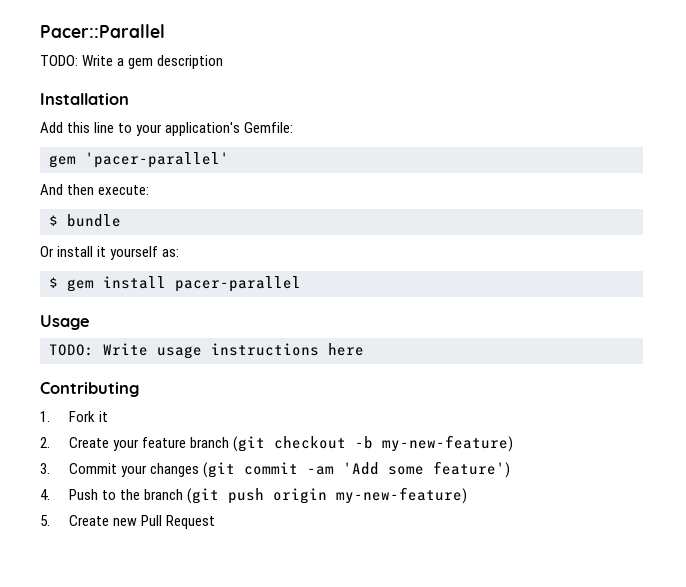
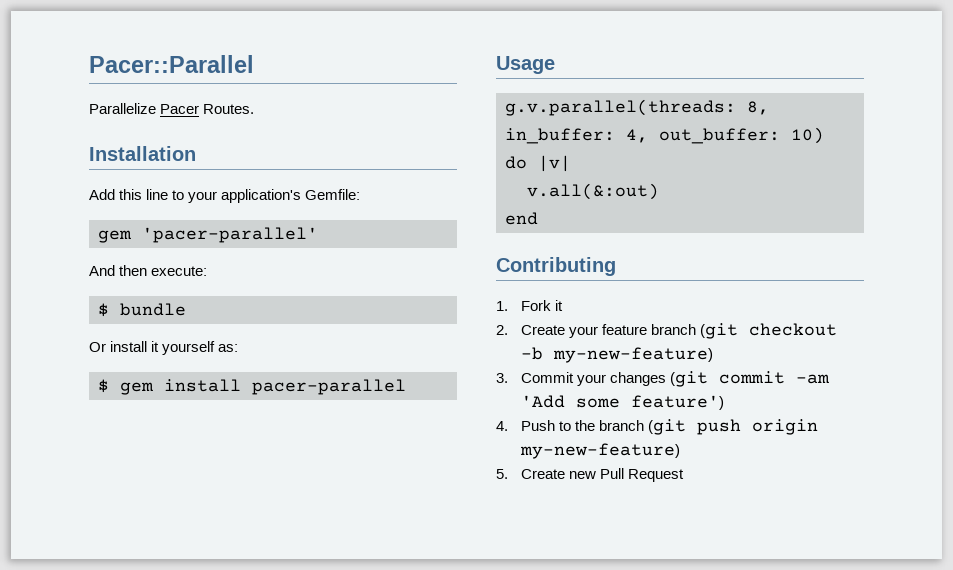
- TODO: Write a gem description
+ Parallelize Pacer Routes.
- TODO: Write usage instructions here
+ g.v.parallel(threads: 8, in_buffer: 4, out_buffer: 10) do |v|
+ v.all(&:out)
+ end

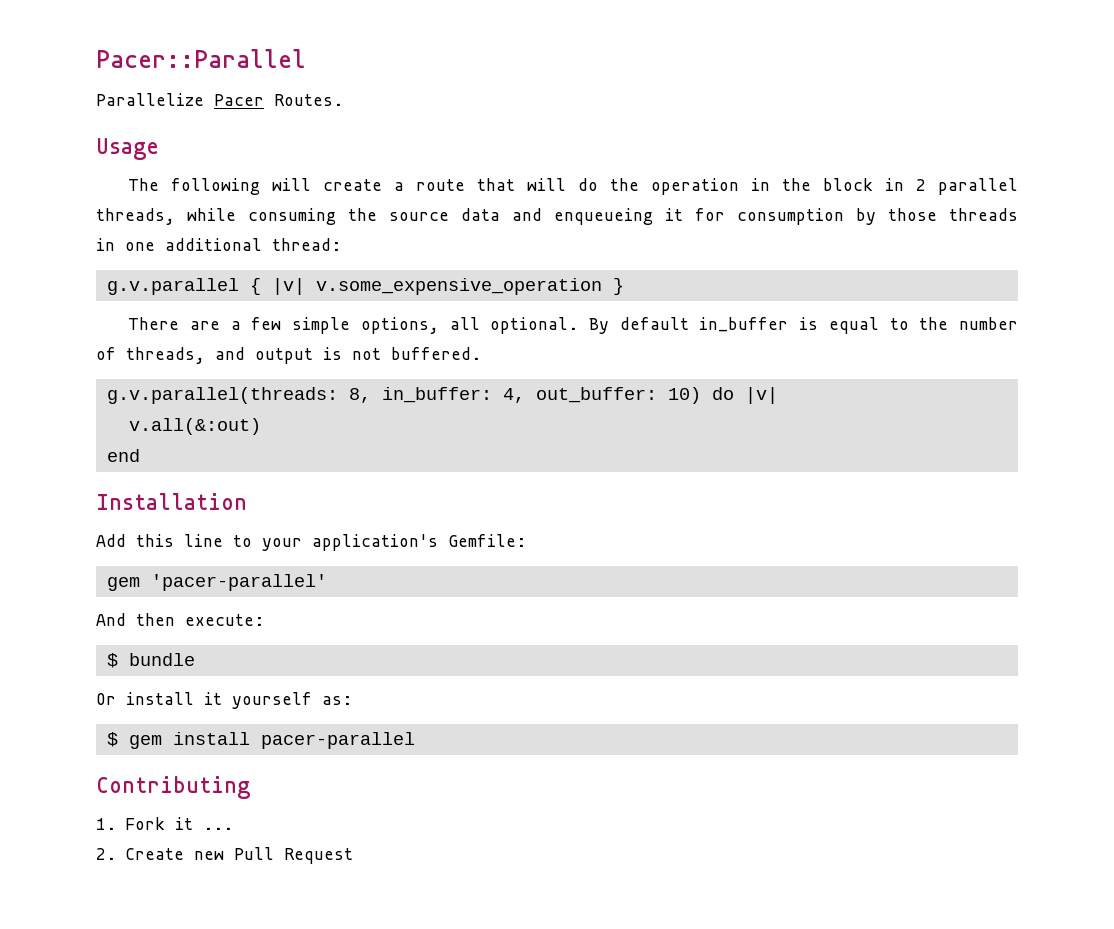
+ Usage
+ The following will create a route that will do the operation in the block in 2 parallel threads, while consuming the source data and enqueueing it for consumption by those threads in one additional thread:
+ g.v.parallel { |v| v.some_expensive_operation }
+ There are a few simple options, all optional. By default in_buffer is equal to the number of threads, and output is not buffered.
+ g.v.parallel(threads: 8, in_buffer: 4, out_buffer: 10) do |v|
+ v.all(&:out)
+ end
- Usage
- g.v.parallel(threads: 8, in_buffer: 4, out_buffer: 10) do |v|
- v.all(&:out)
- end
  Contributing
- 1. Fork it
- 2. Create your feature branch (git checkout -b my-new-feature)
- 3. Commit your changes (git commit -am 'Add some feature')
- 4. Push to the branch (git push origin my-new-feature)
- 5. Create new Pull Request
+ 1. Fork it ...
+ 2. Create new Pull Request

